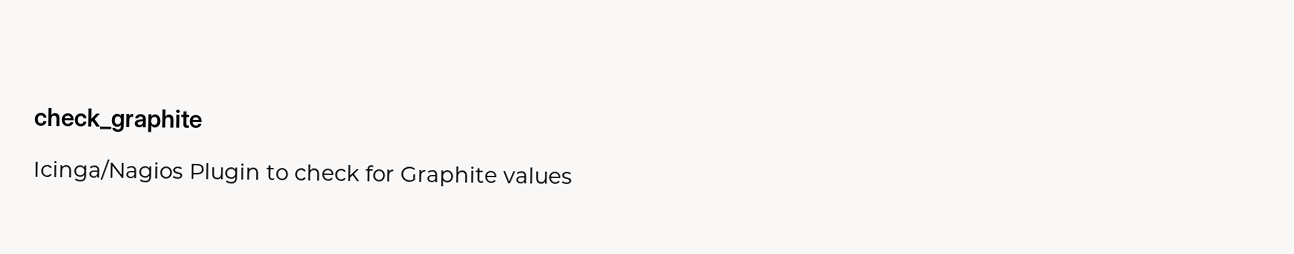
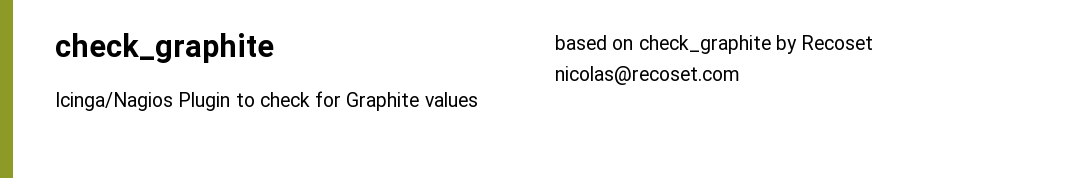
- Icinga/Nagios Plugin to check for Graphite values
+ Icinga/Nagios Plugin to check for Graphite values based on check_graphite by Recoset nicolas@recoset.com

